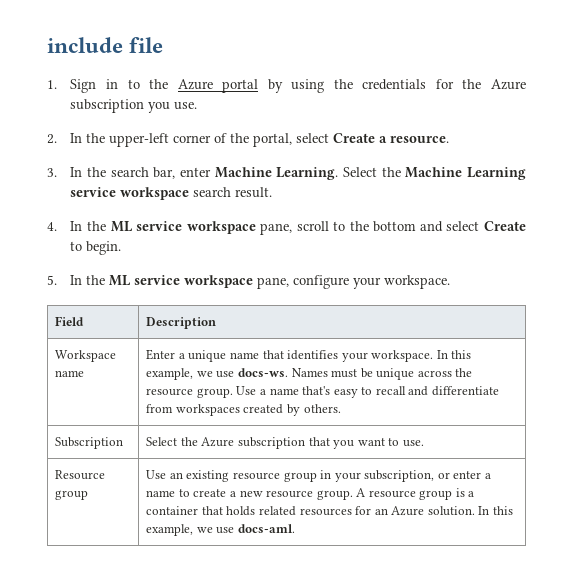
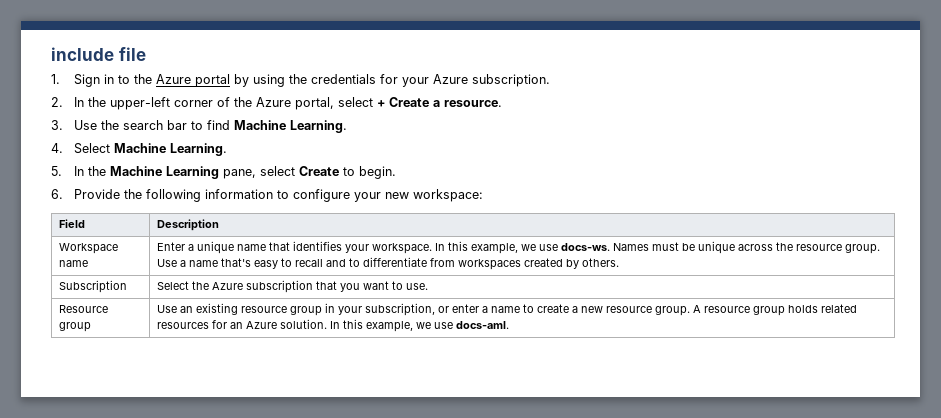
- 1. Sign in to the Azure portal by using the credentials for the Azure subscription you use.
+ 1. Sign in to the Azure portal by using the credentials for your Azure subscription.
- 2. In the upper-left corner of the portal, select Create a resource.
+ 2. In the upper-left corner of the Azure portal, select + Create a resource.
- 3. In the search bar, enter Machine Learning. Select the Machine Learning service workspace search result.
- 4. In the ML service workspace pane, scroll to the bottom and select Create to begin.
- 5. In the ML service workspace pane, configure your workspace.
+ 3. Use the search bar to find Machine Learning.
+ 4. Select Machine Learning.
+ 5. In the Machine Learning pane, select Create to begin.
+ 6. Provide the following information to configure your new workspace:
- Workspace name | Enter a unique name that identifies your workspace. In this example, we use docs-ws. Names must be unique across the resource group. Use a name that's easy to recall and differentiate from workspaces created by others.
+ Workspace name | Enter a unique name that identifies your workspace. In this example, we use docs-ws. Names must be unique across the resource group. Use a name that's easy to recall and to differentiate from workspaces created by others.
- Resource group | Use an existing resource group in your subscription, or enter a name to create a new resource group. A resource group is a container that holds related resources for an Azure solution. In this example, we use docs-aml.
+ Resource group | Use an existing resource group in your subscription, or enter a name to create a new resource group. A resource group holds related resources for an Azure solution. In this example, we use docs-aml.

